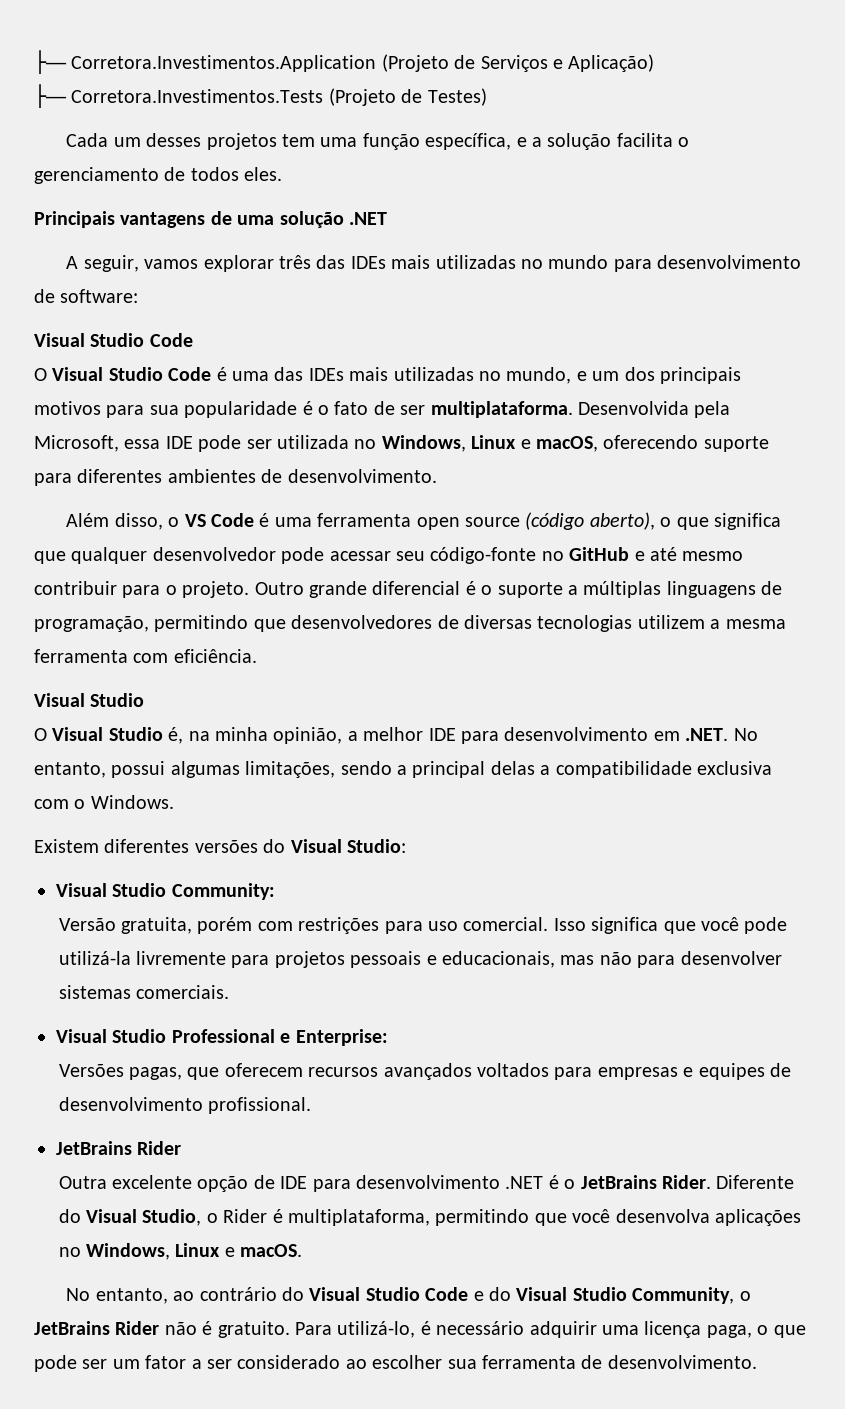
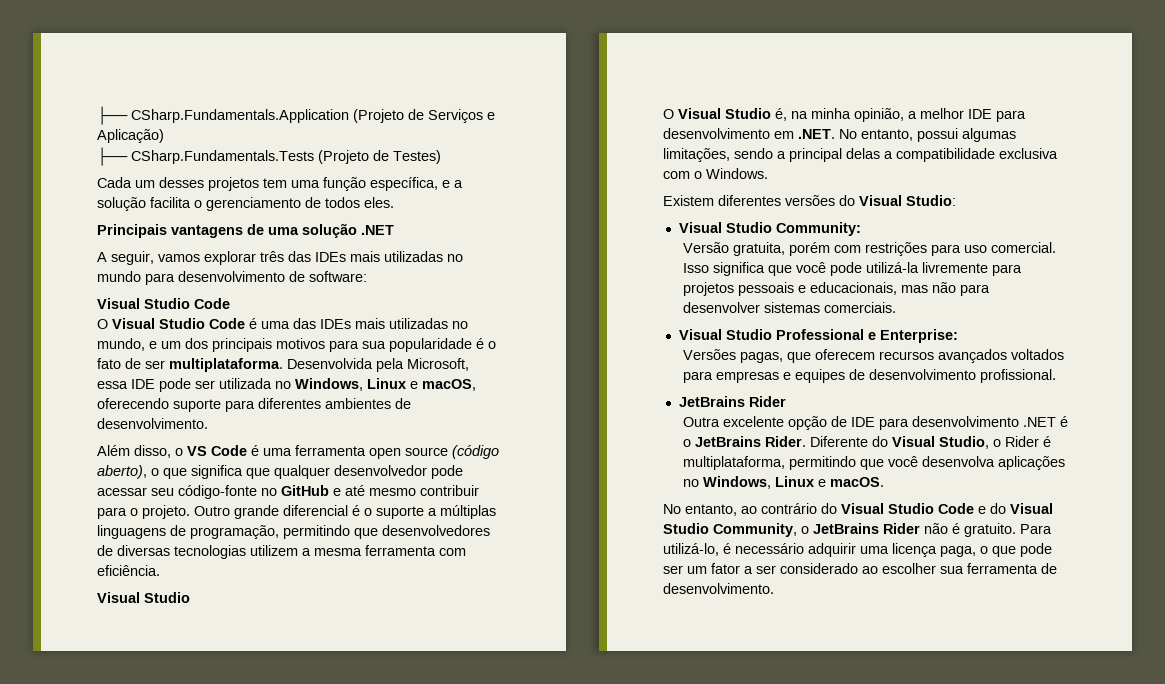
- ├── Corretora.Investimentos.Application (Projeto de Serviços e Aplicação)
+ ├── CSharp.Fundamentals.Application (Projeto de Serviços e Aplicação)
- ├── Corretora.Investimentos.Tests (Projeto de Testes)
+ ├── CSharp.Fundamentals.Tests (Projeto de Testes)

